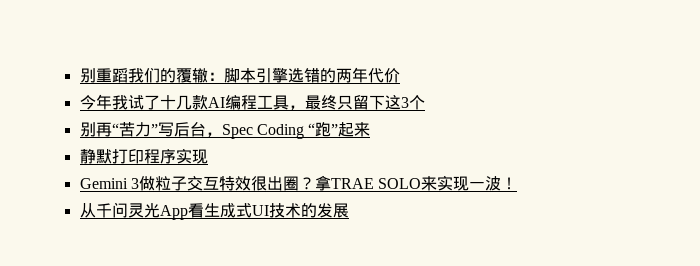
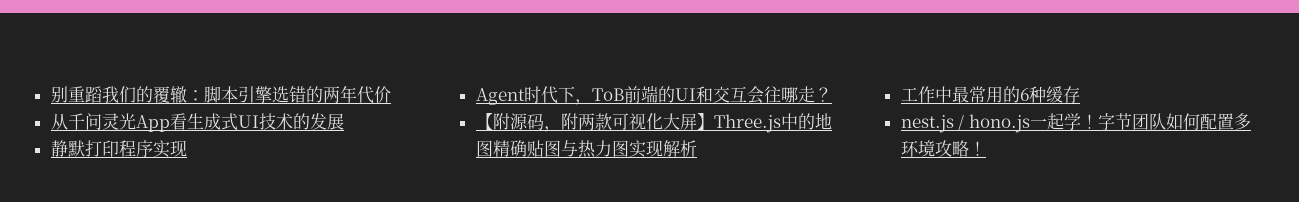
- 今年我试了十几款AI编程工具，最终只留下这3个
- 别再“苦力”写后台，Spec Coding “跑”起来
- 静默打印程序实现
- Gemini 3做粒子交互特效很出圈？拿TRAE SOLO来实现一波！
+ 静默打印程序实现
+ Agent时代下，ToB前端的UI和交互会往哪走？
+ 【附源码，附两款可视化大屏】Three.js中的地图精确贴图与热力图实现解析
+ 工作中最常用的6种缓存
+ nest.js / hono.js一起学！字节团队如何配置多环境攻略！

